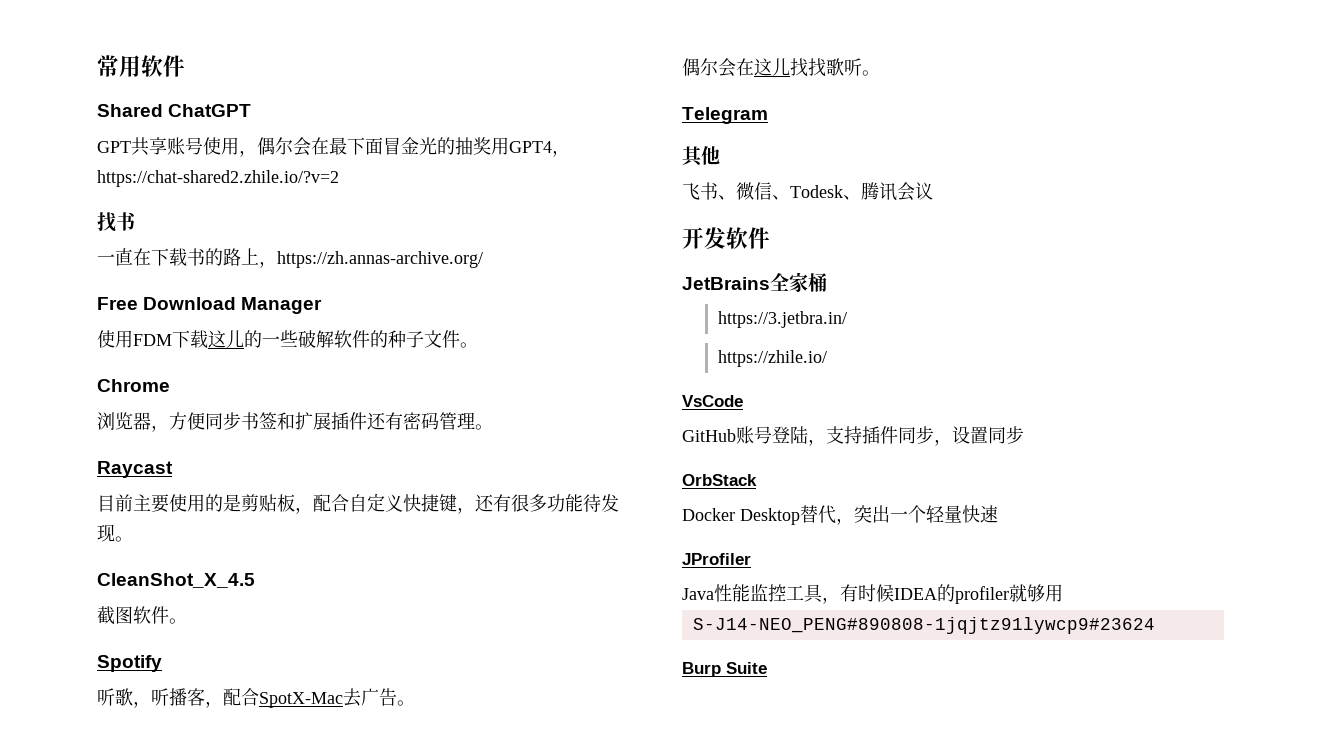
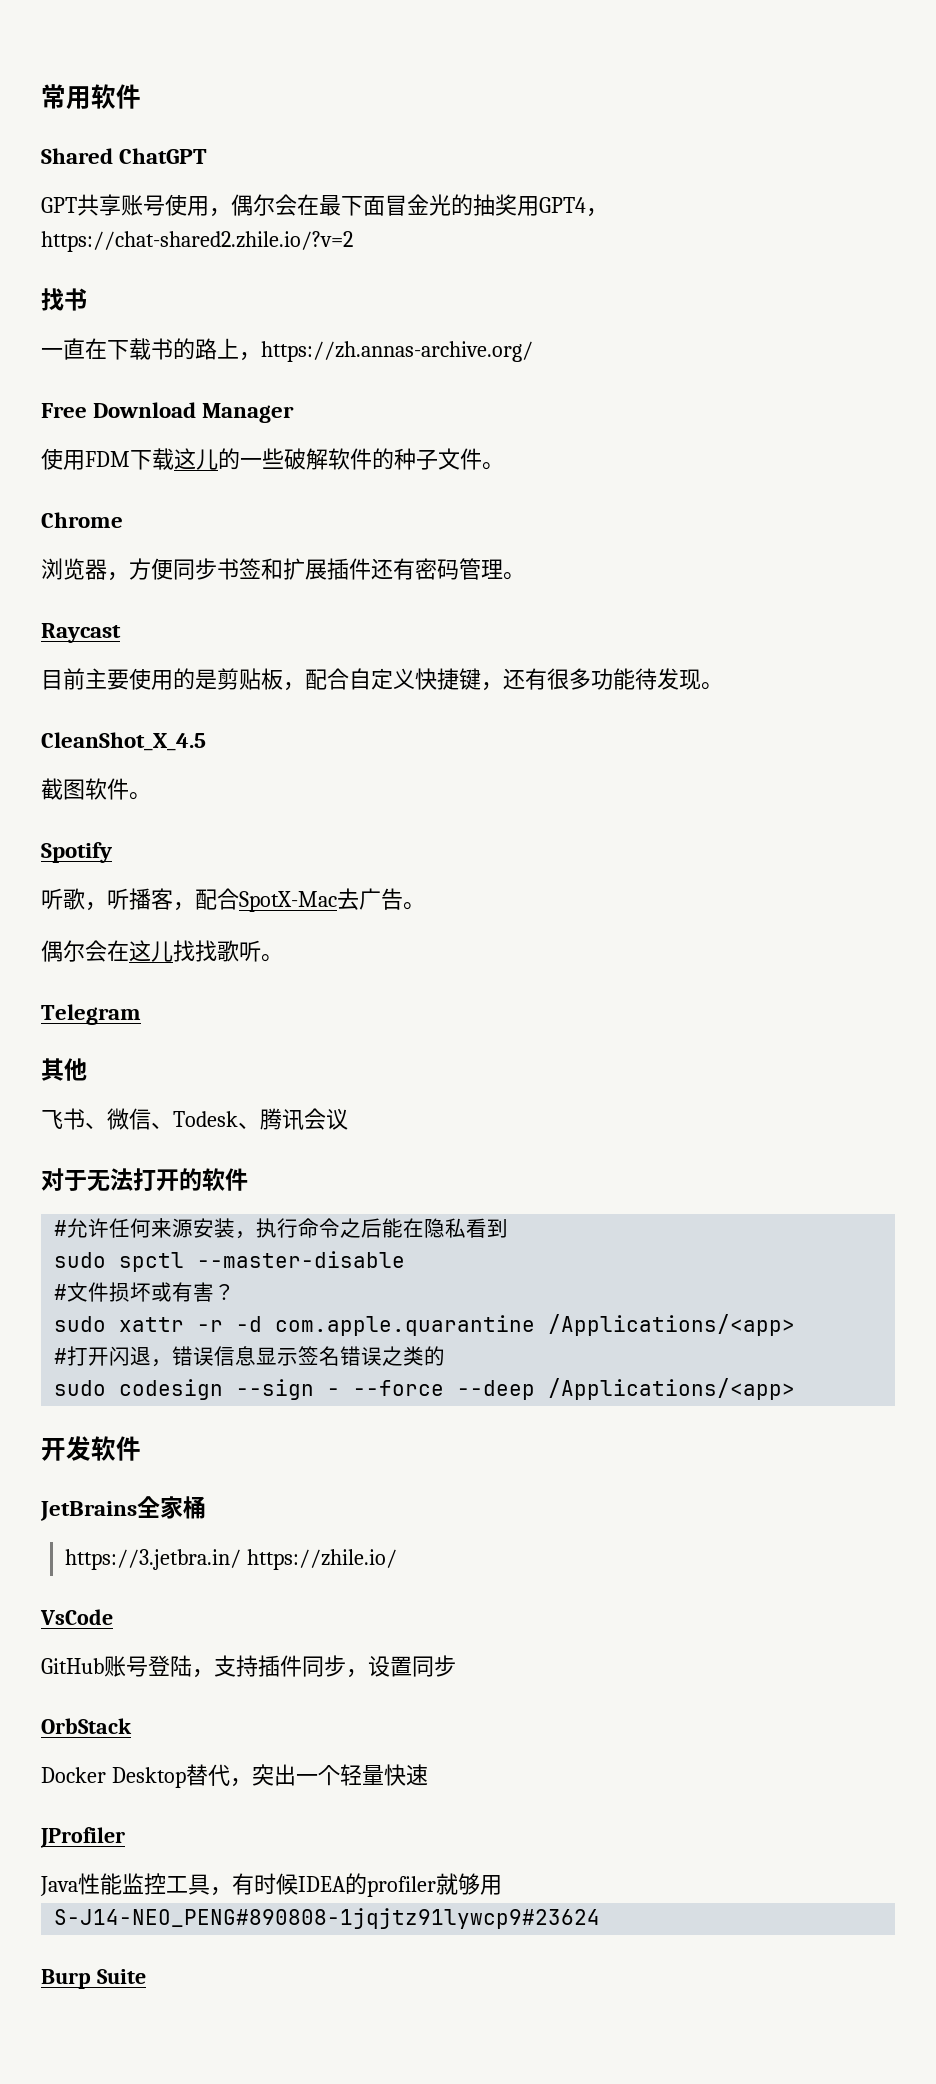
+ 对于无法打开的软件
+ #允许任何来源安装，执行命令之后能在隐私看到
+ sudo spctl --master-disable
+ #文件损坏或有害？
+ sudo xattr -r -d com.apple.quarantine /Applications/<app>
+ #打开闪退，错误信息显示签名错误之类的
+ sudo codesign --sign - --force --deep /Applications/<app>
- https://3.jetbra.in/
- https://zhile.io/
+ https://3.jetbra.in/ https://zhile.io/

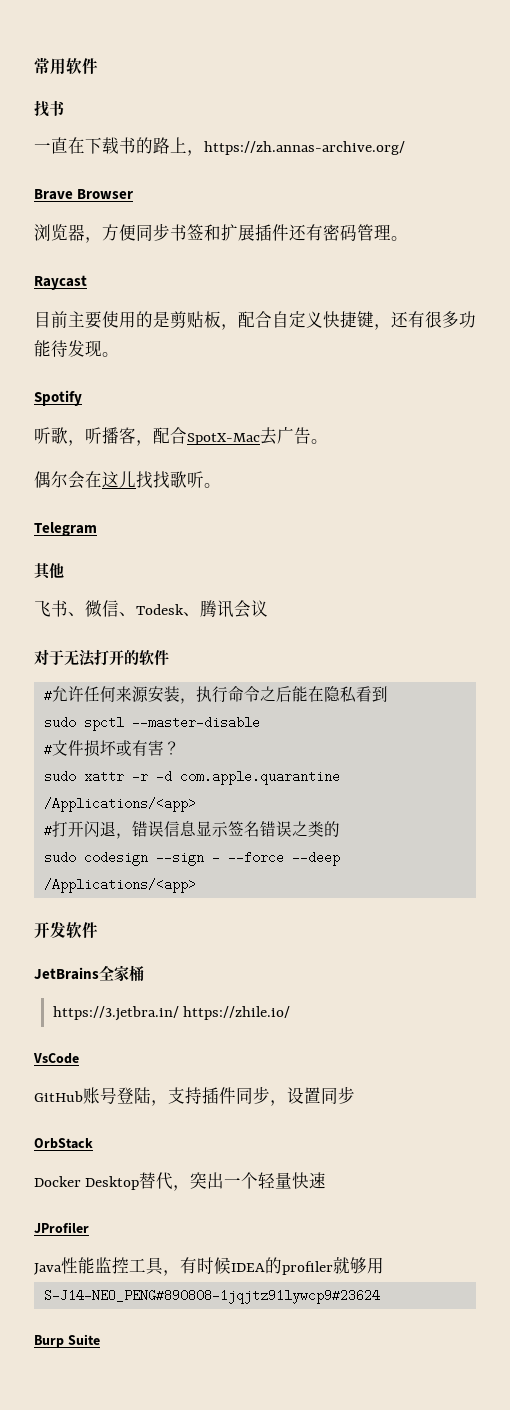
- Shared ChatGPT
- GPT共享账号使用，偶尔会在最下面冒金光的抽奖用GPT4，https://chat-shared2.zhile.io/?v=2
- Free Download Manager
- 使用FDM下载这儿的一些破解软件的种子文件。
- Chrome
+ Brave Browser
- CleanShot_X_4.5
- 截图软件。

